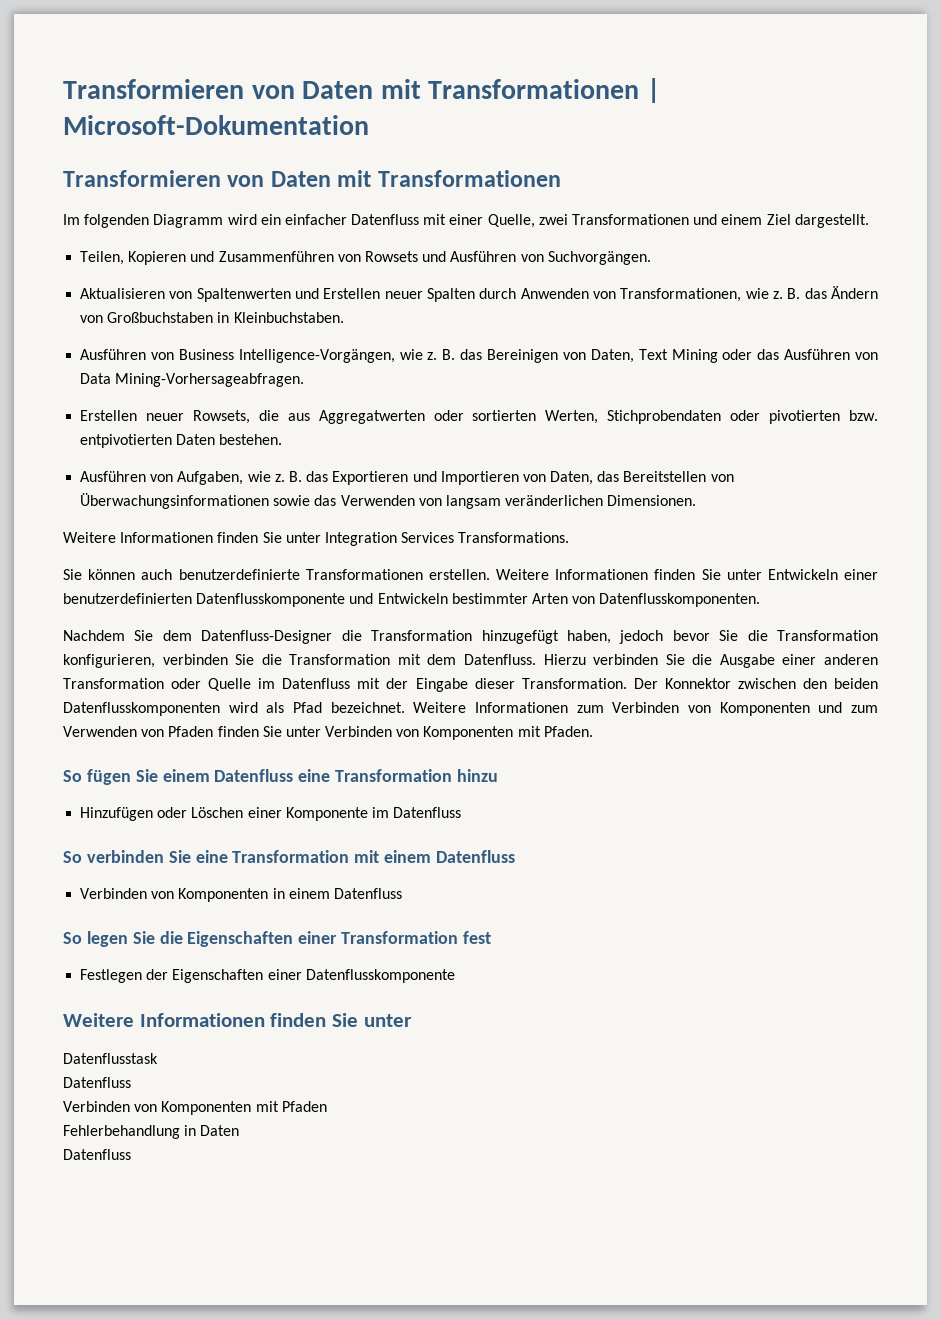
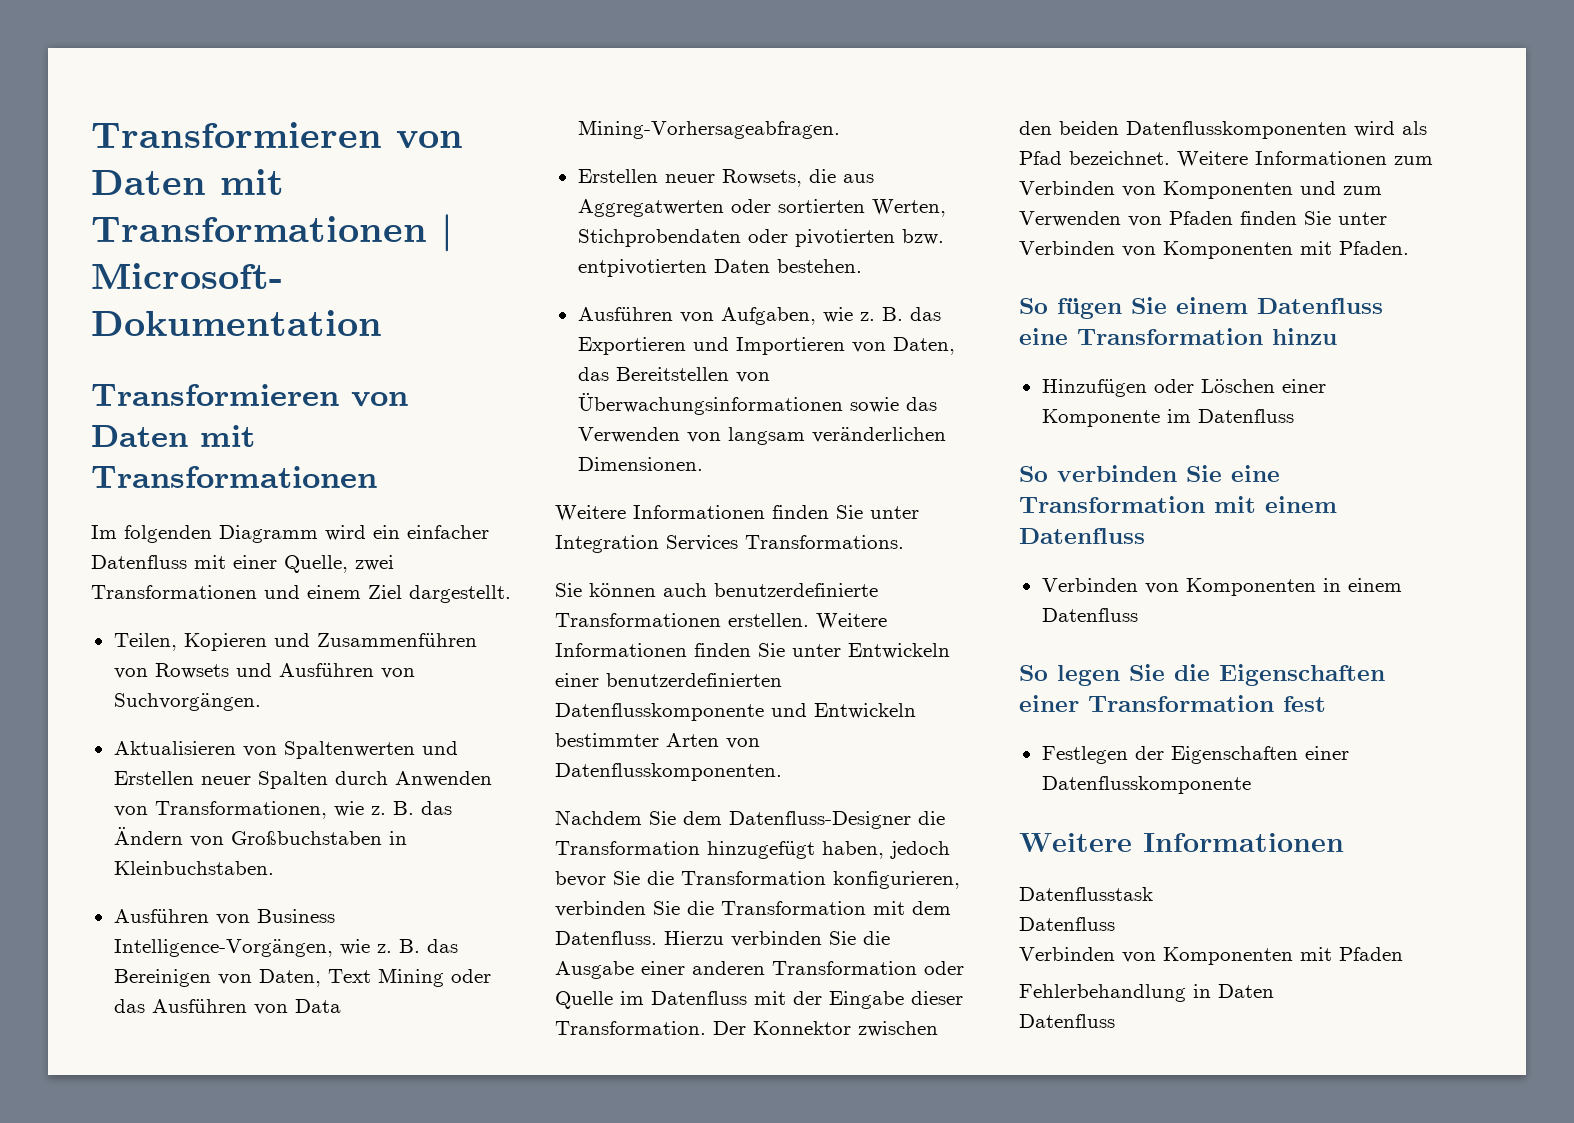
  Festlegen der Eigenschaften einer Datenflusskomponente
- Weitere Informationen finden Sie unter
+ Weitere Informationen

